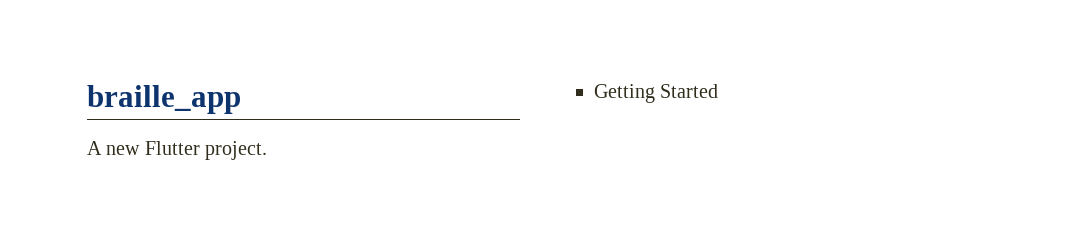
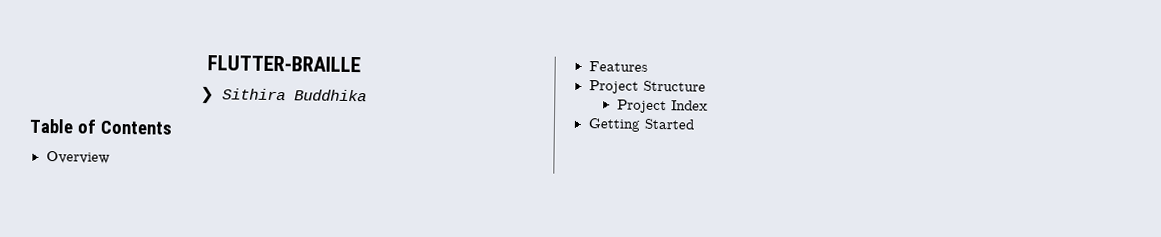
- braille_app
- A new Flutter project.
+ FLUTTER-BRAILLE
+ ❯ Sithira Buddhika
+ Table of Contents
+ Overview
+ Features
+ Project Structure
+ Project Index

